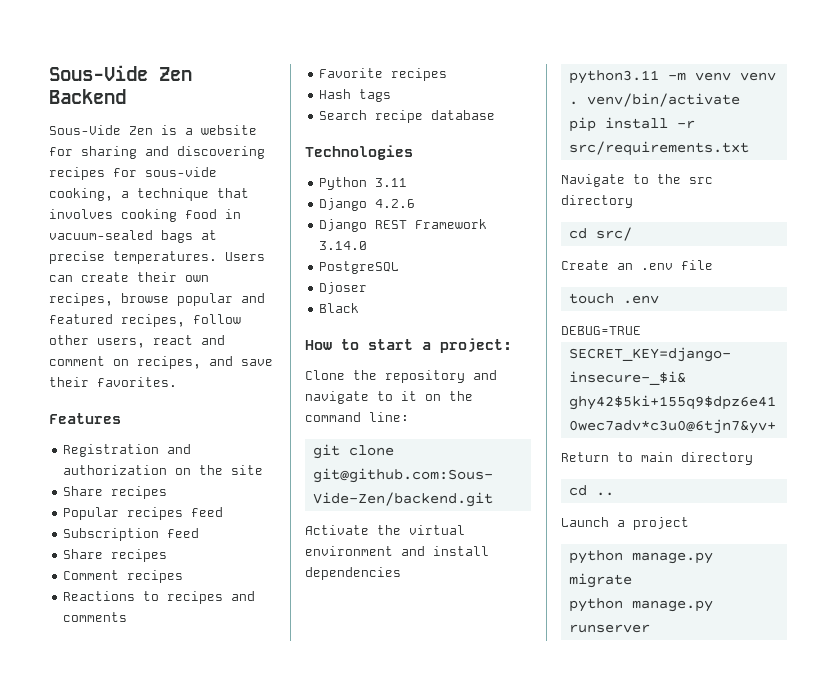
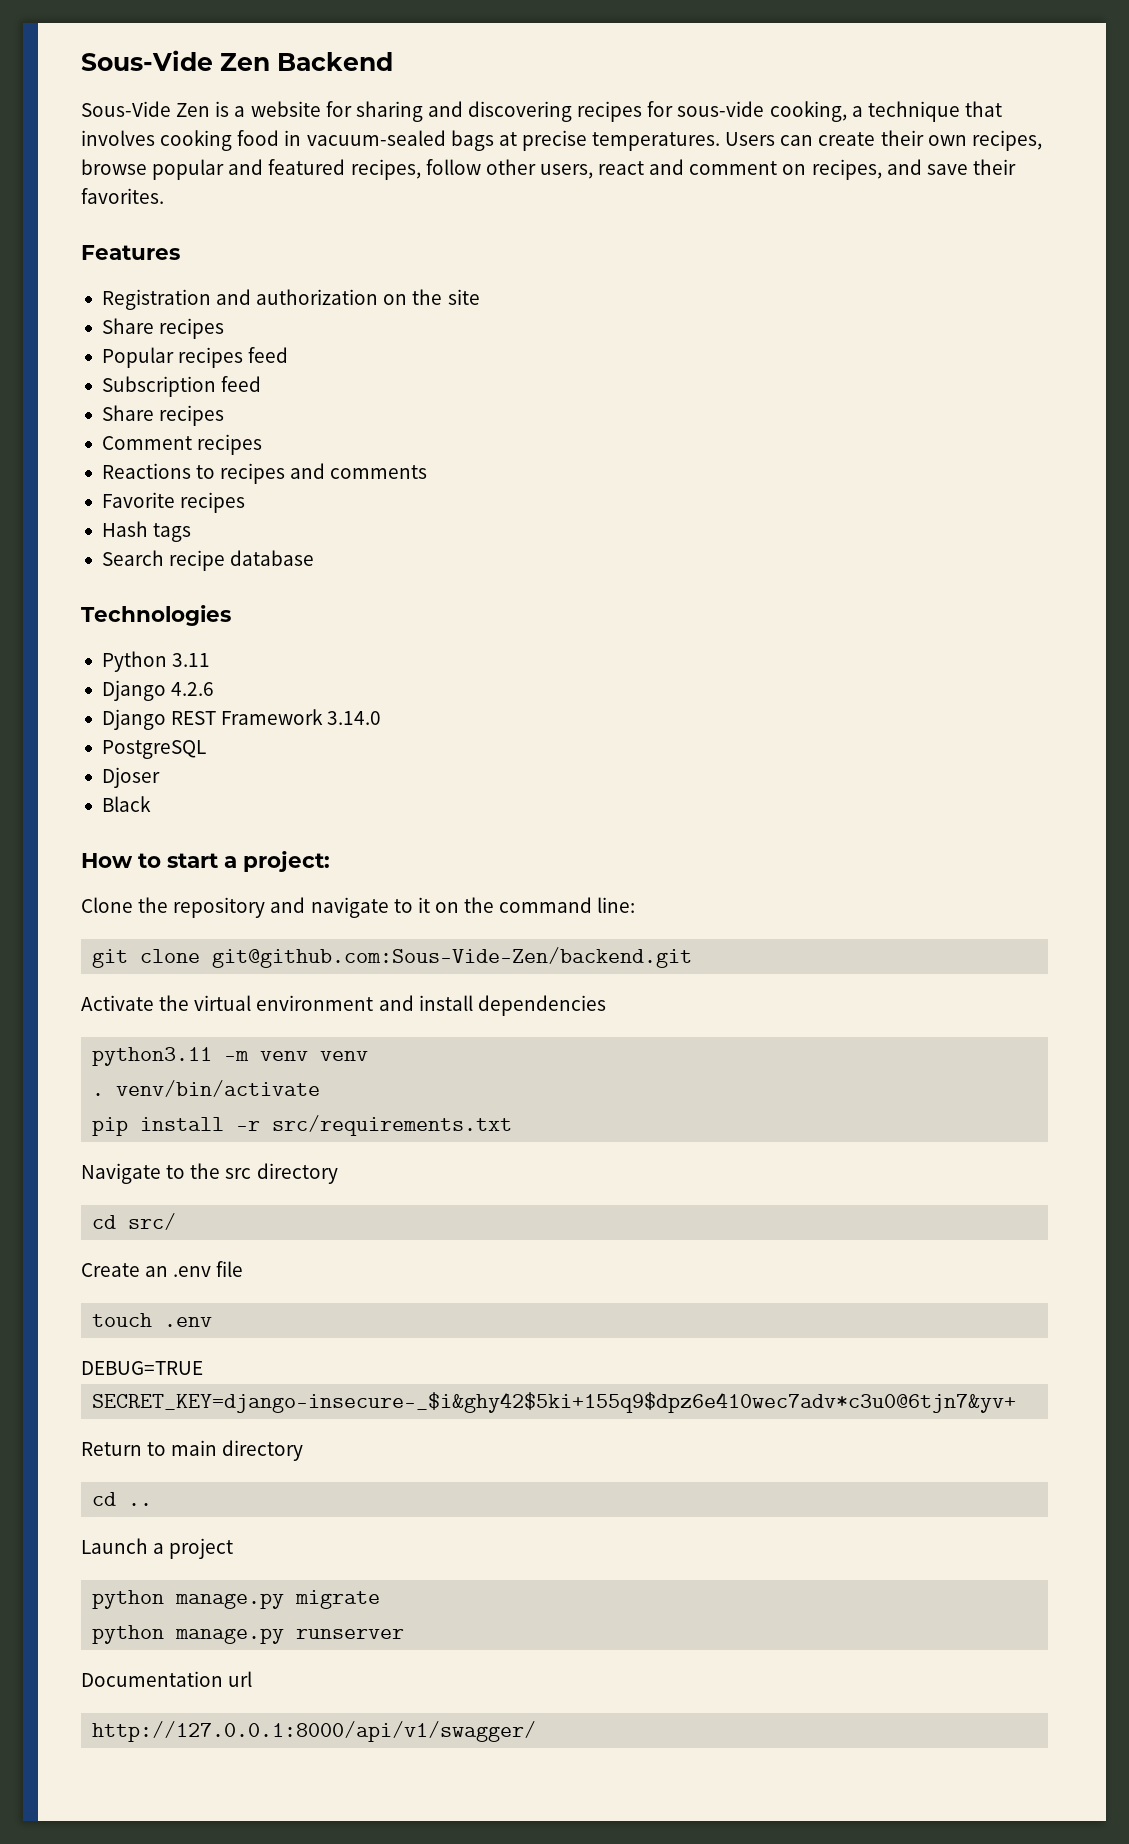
+ Documentation url
+ http://127.0.0.1:8000/api/v1/swagger/

